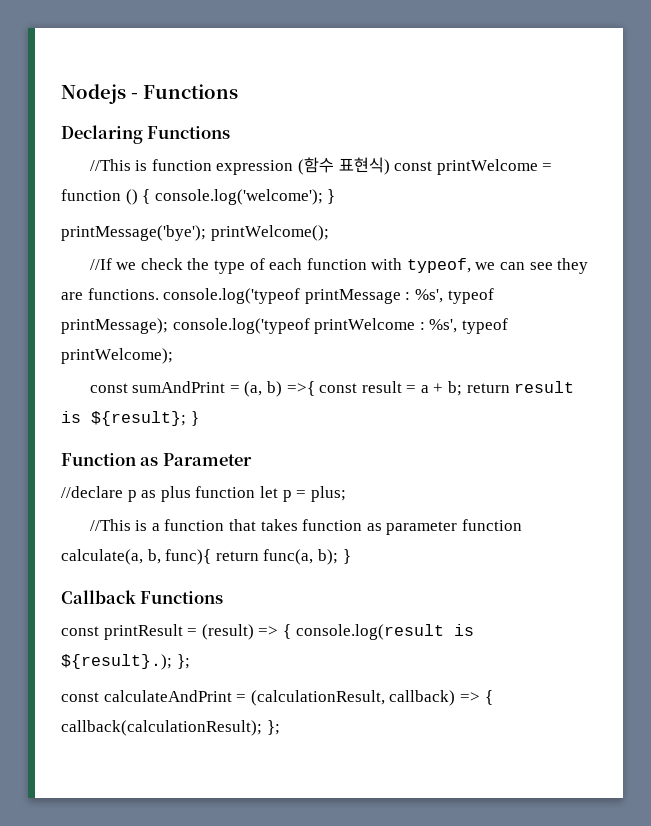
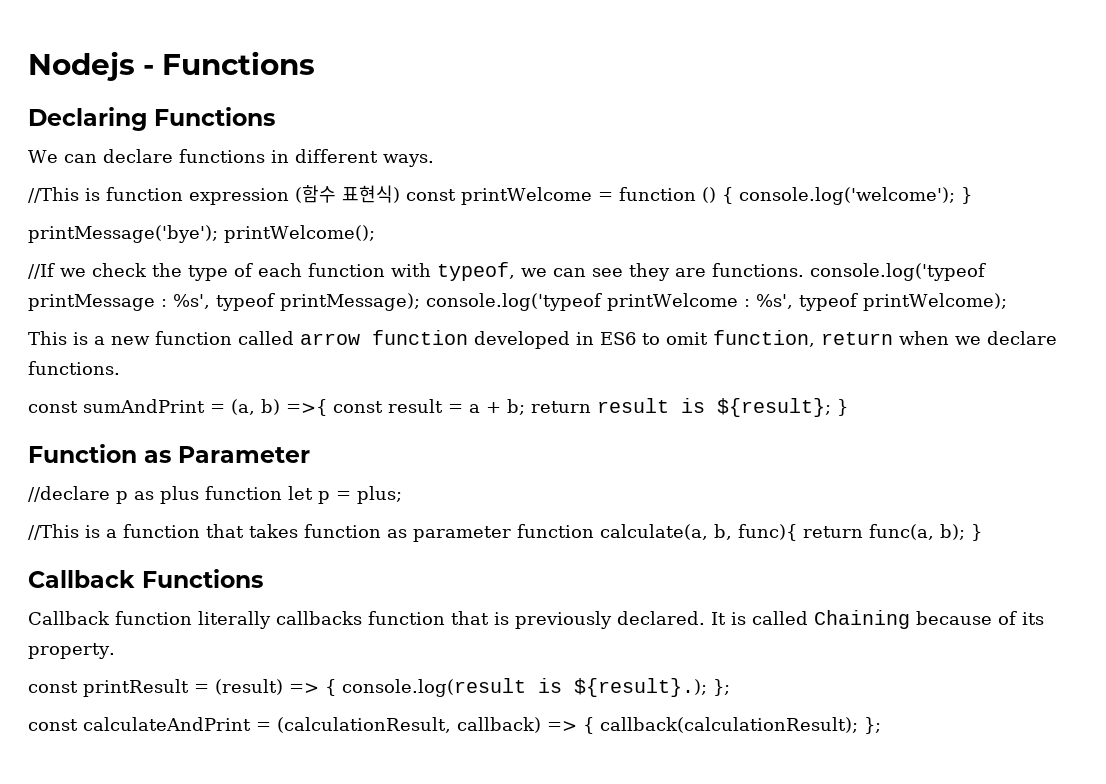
+ We can declare functions in different ways.
+ This is a new function called arrow function developed in ES6 to omit function, return when we declare functions.
+ Callback function literally callbacks function that is previously declared. It is called Chaining because of its property.

